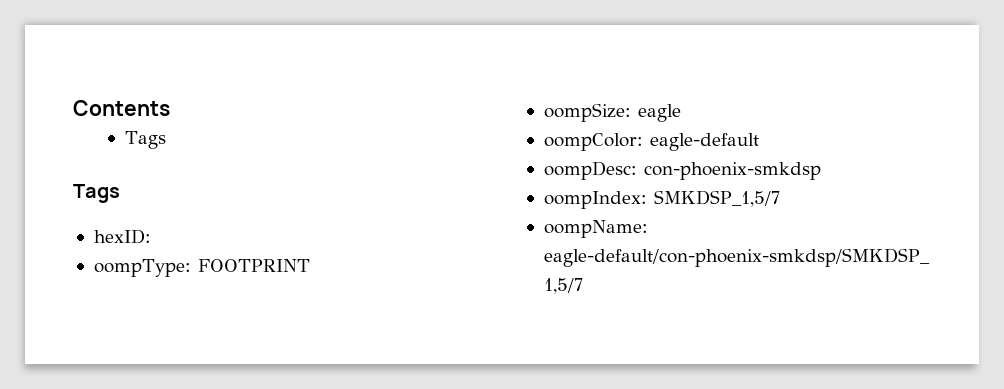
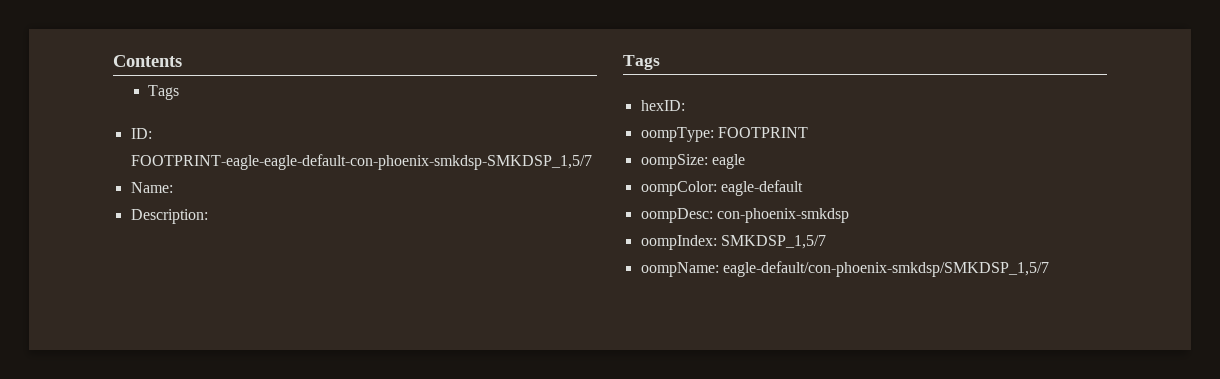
+ ID: FOOTPRINT-eagle-eagle-default-con-phoenix-smkdsp-SMKDSP_1,5/7
+ Name:
+ Description:

